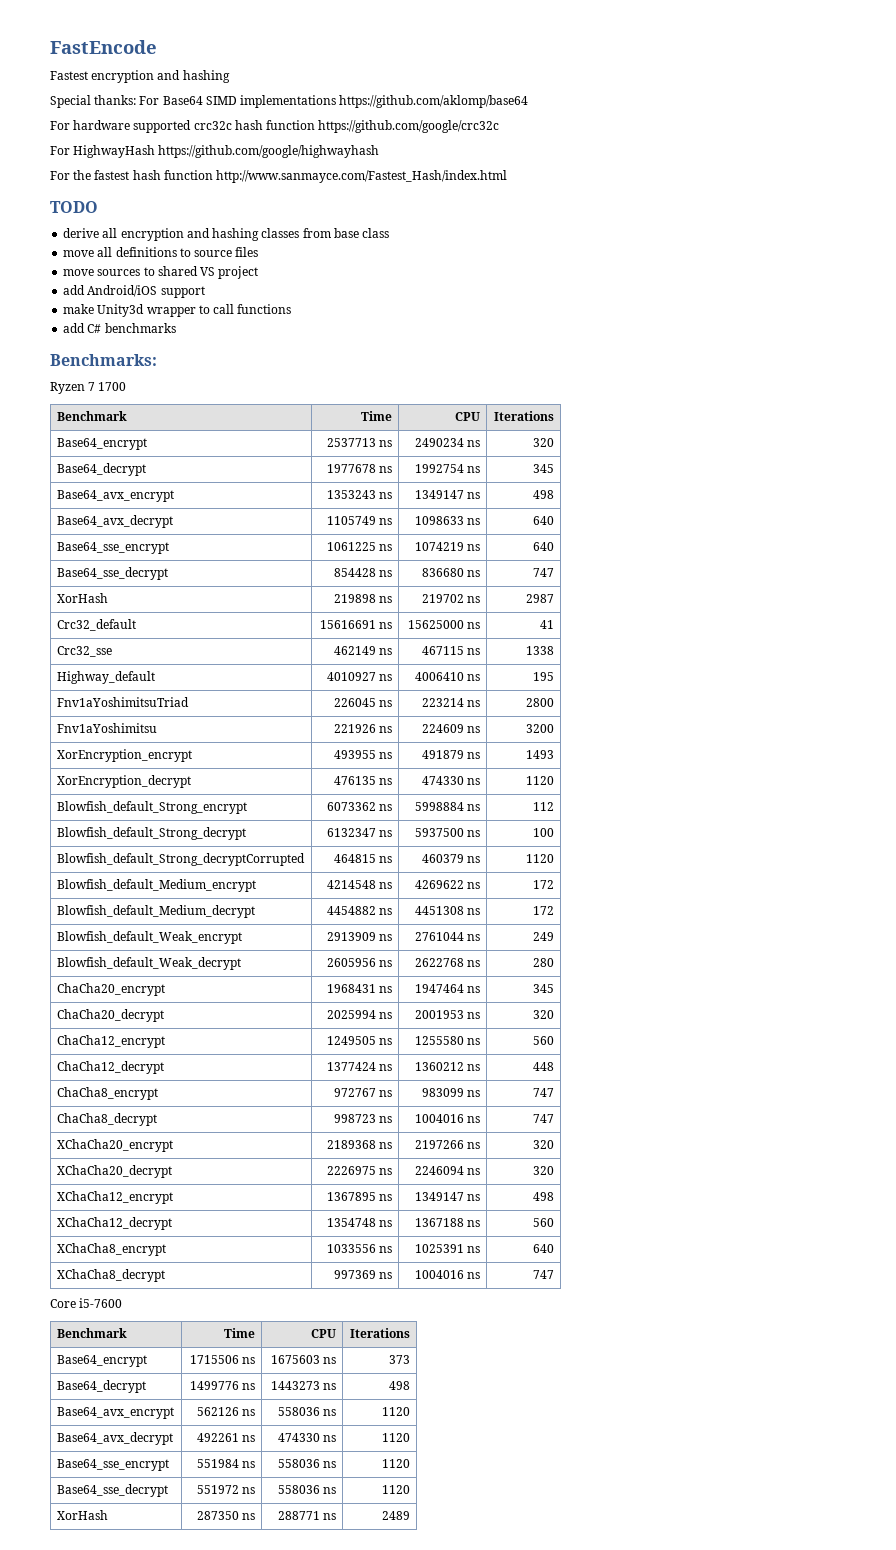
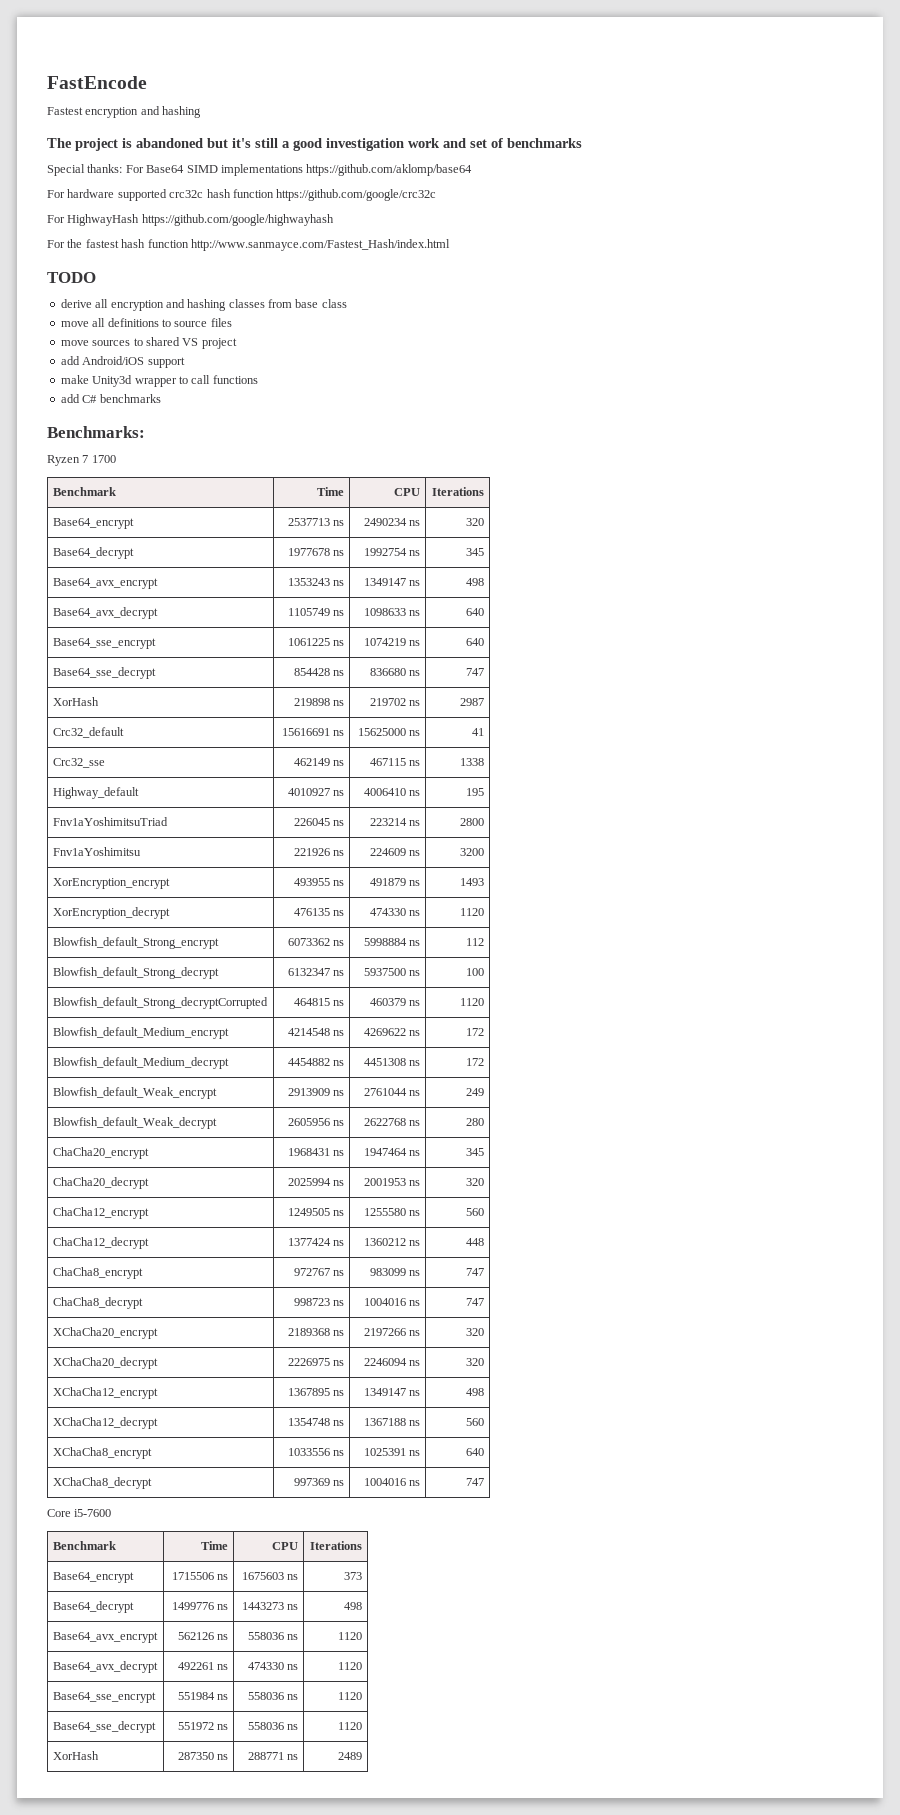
+ The project is abandoned but it's still a good investigation work and set of benchmarks

